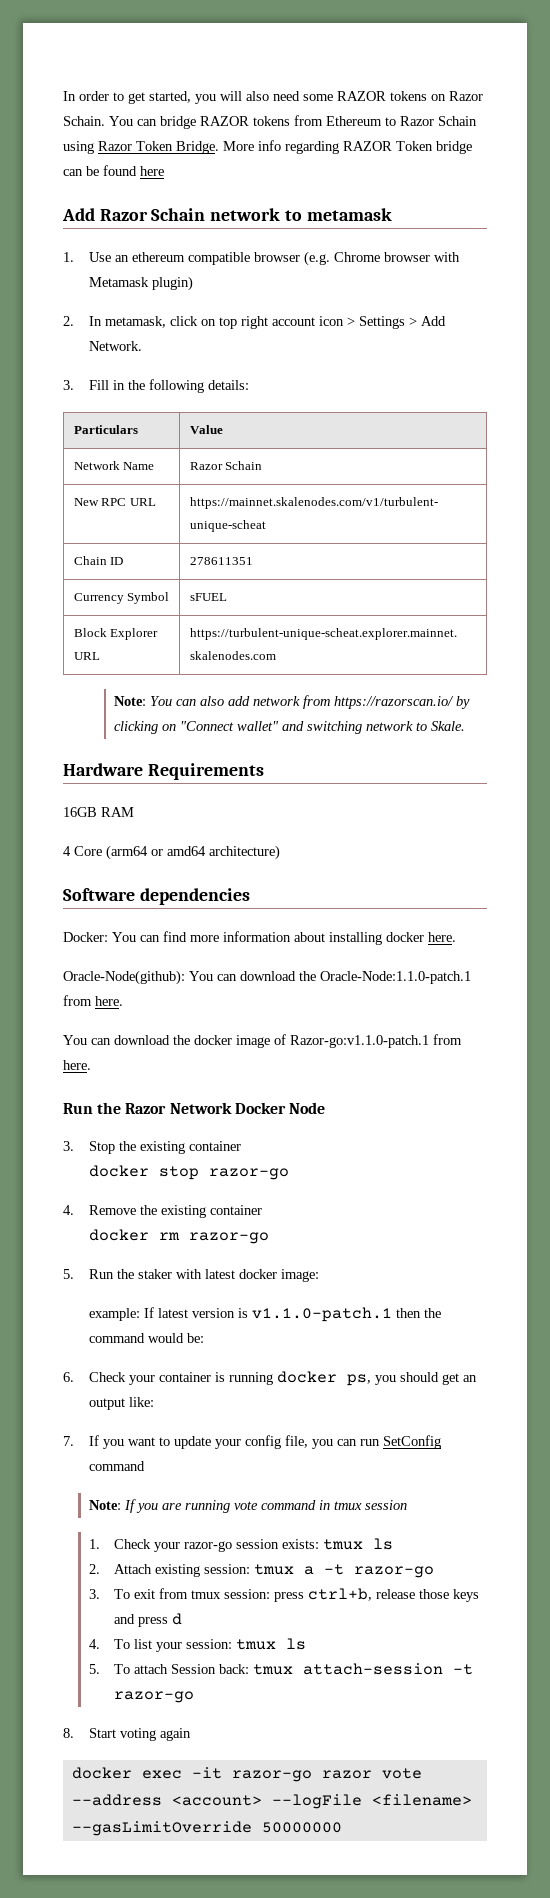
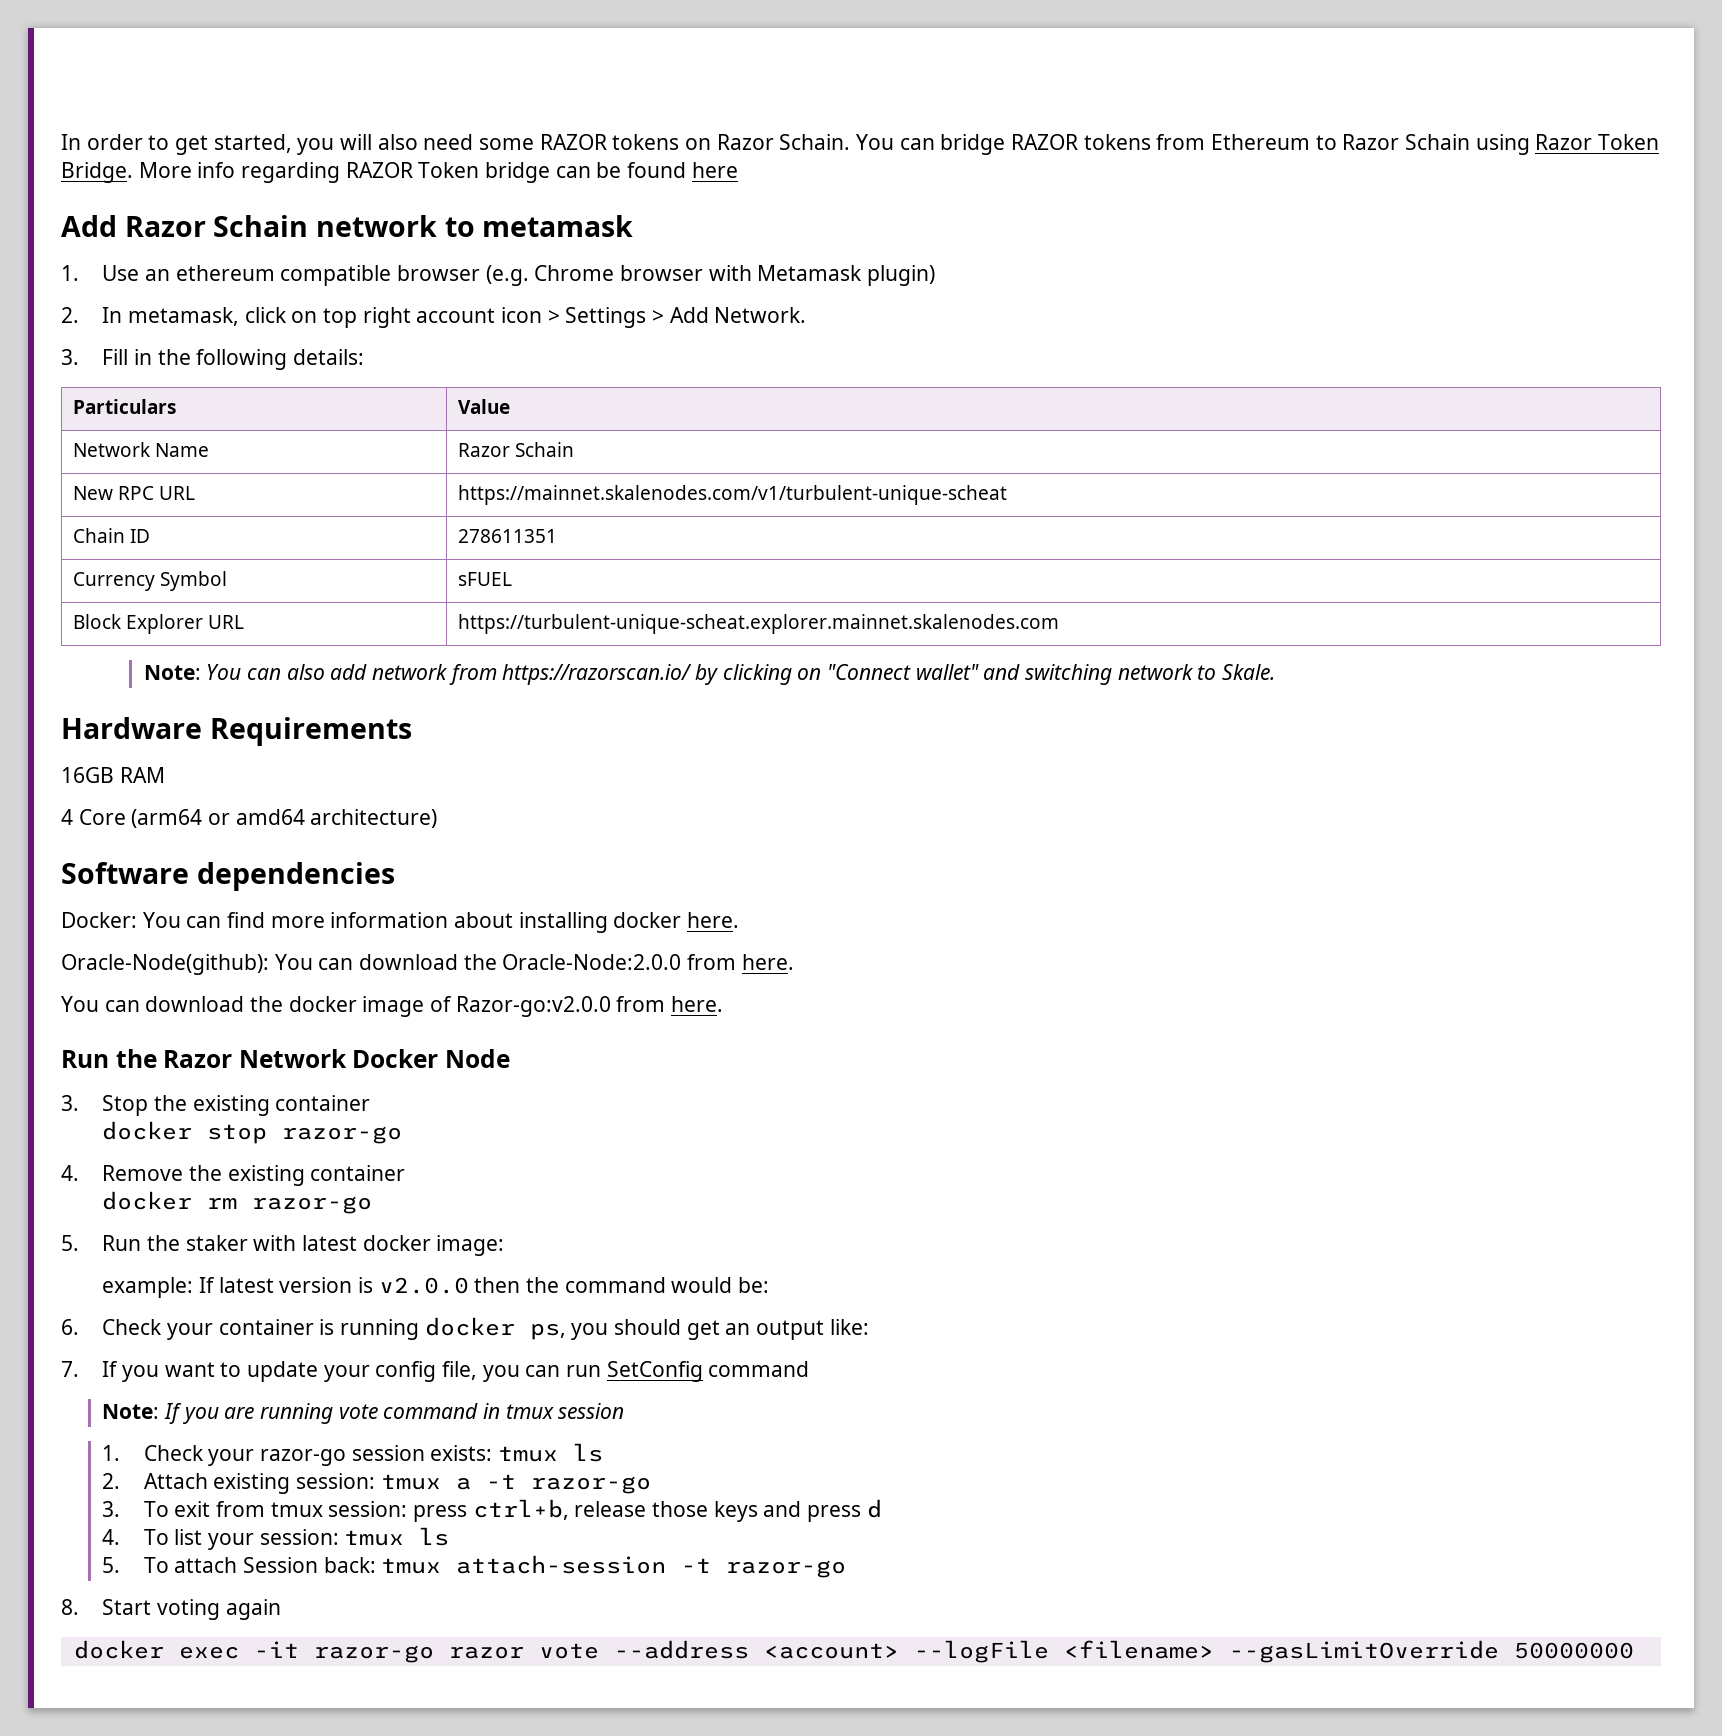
- Oracle-Node(github): You can download the Oracle-Node:1.1.0-patch.1 from here.
+ Oracle-Node(github): You can download the Oracle-Node:2.0.0 from here.
- You can download the docker image of Razor-go:v1.1.0-patch.1 from here.
+ You can download the docker image of Razor-go:v2.0.0 from here.
- example: If latest version is v1.1.0-patch.1 then the command would be:
+ example: If latest version is v2.0.0 then the command would be:

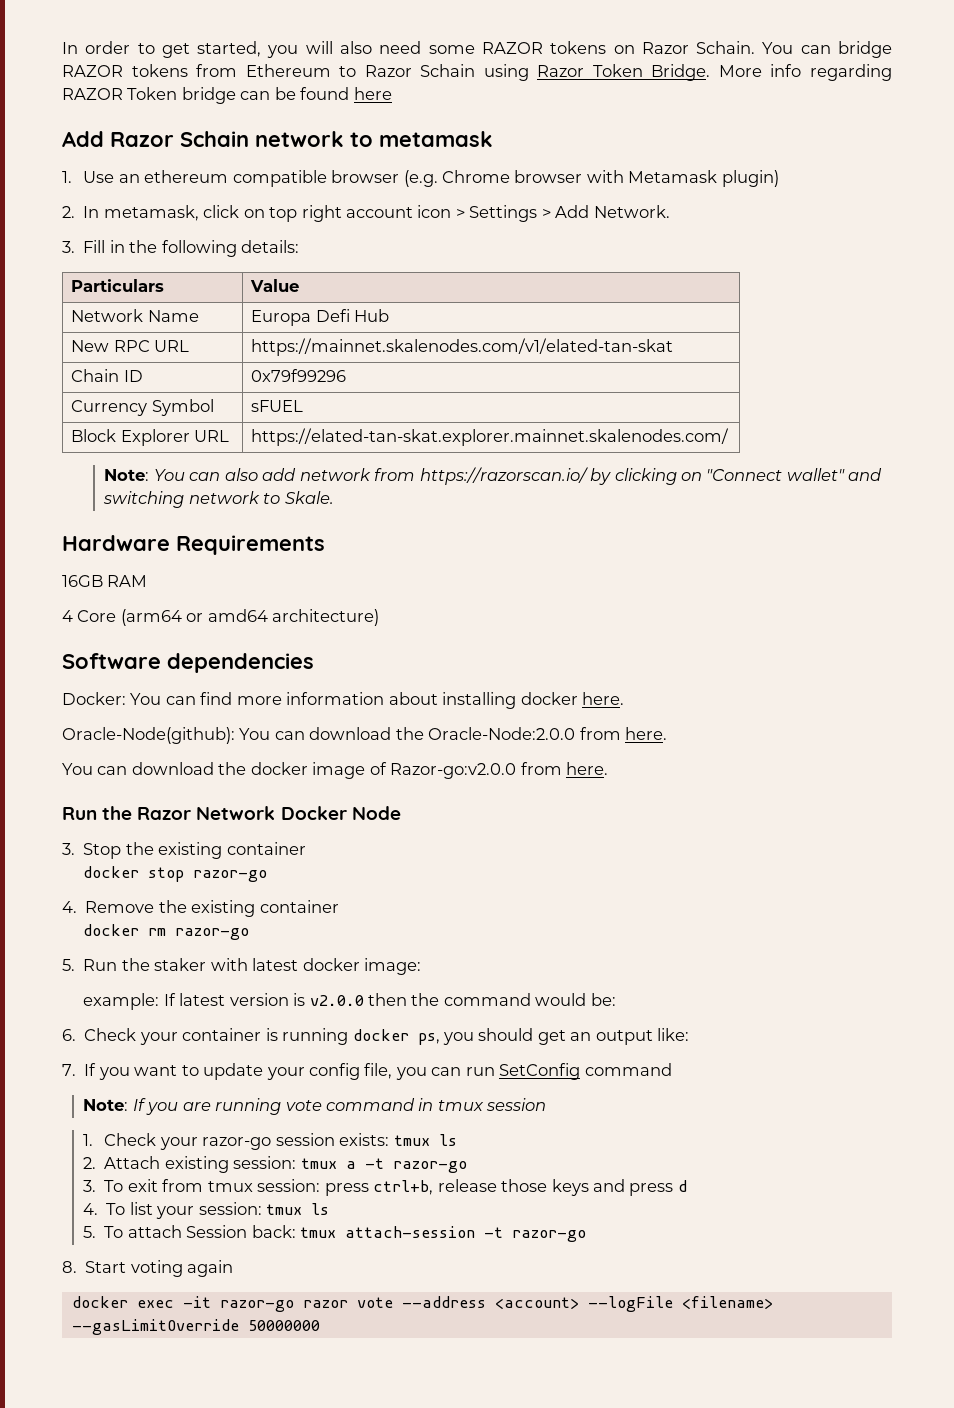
- Network Name | Razor Schain
+ Network Name | Europa Defi Hub
- New RPC URL | https://mainnet.skalenodes.com/v1/turbulent-unique-scheat
+ New RPC URL | https://mainnet.skalenodes.com/v1/elated-tan-skat
- Chain ID | 278611351
+ Chain ID | 0x79f99296
- Block Explorer URL | https://turbulent-unique-scheat.explorer.mainnet.skalenodes.com
+ Block Explorer URL | https://elated-tan-skat.explorer.mainnet.skalenodes.com/

